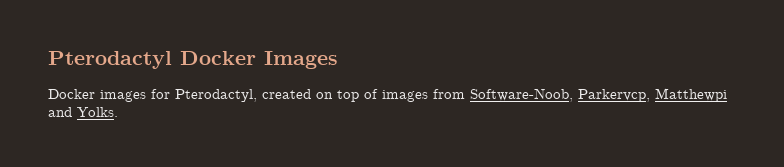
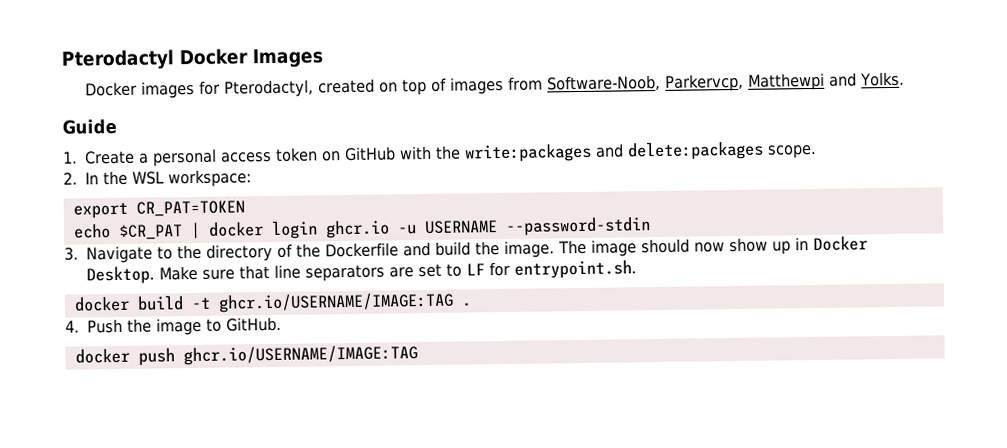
+ Guide
+ 1. Create a personal access token on GitHub with the write:packages and delete:packages scope.
+ 2. In the WSL workspace:
+ export CR_PAT=TOKEN
+ echo $CR_PAT | docker login ghcr.io -u USERNAME --password-stdin
+ 3. Navigate to the directory of the Dockerfile and build the image. The image should now show up in Docker Desktop. Make sure that line separators are set to LF for entrypoint.sh.
+ docker build -t ghcr.io/USERNAME/IMAGE:TAG .
+ 4. Push the image to GitHub.
+ docker push ghcr.io/USERNAME/IMAGE:TAG

